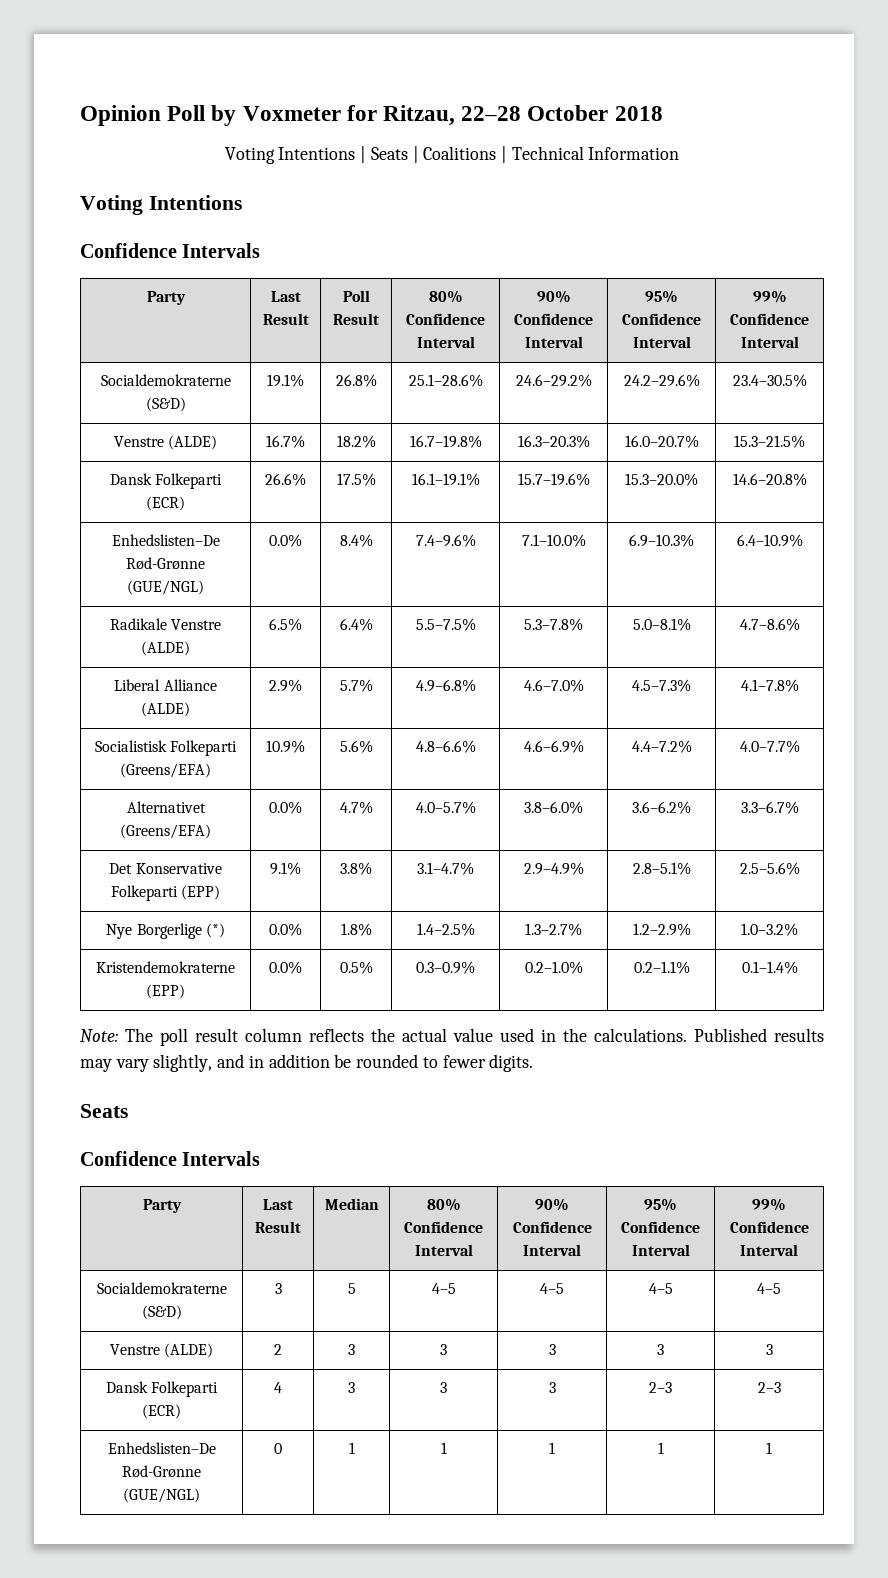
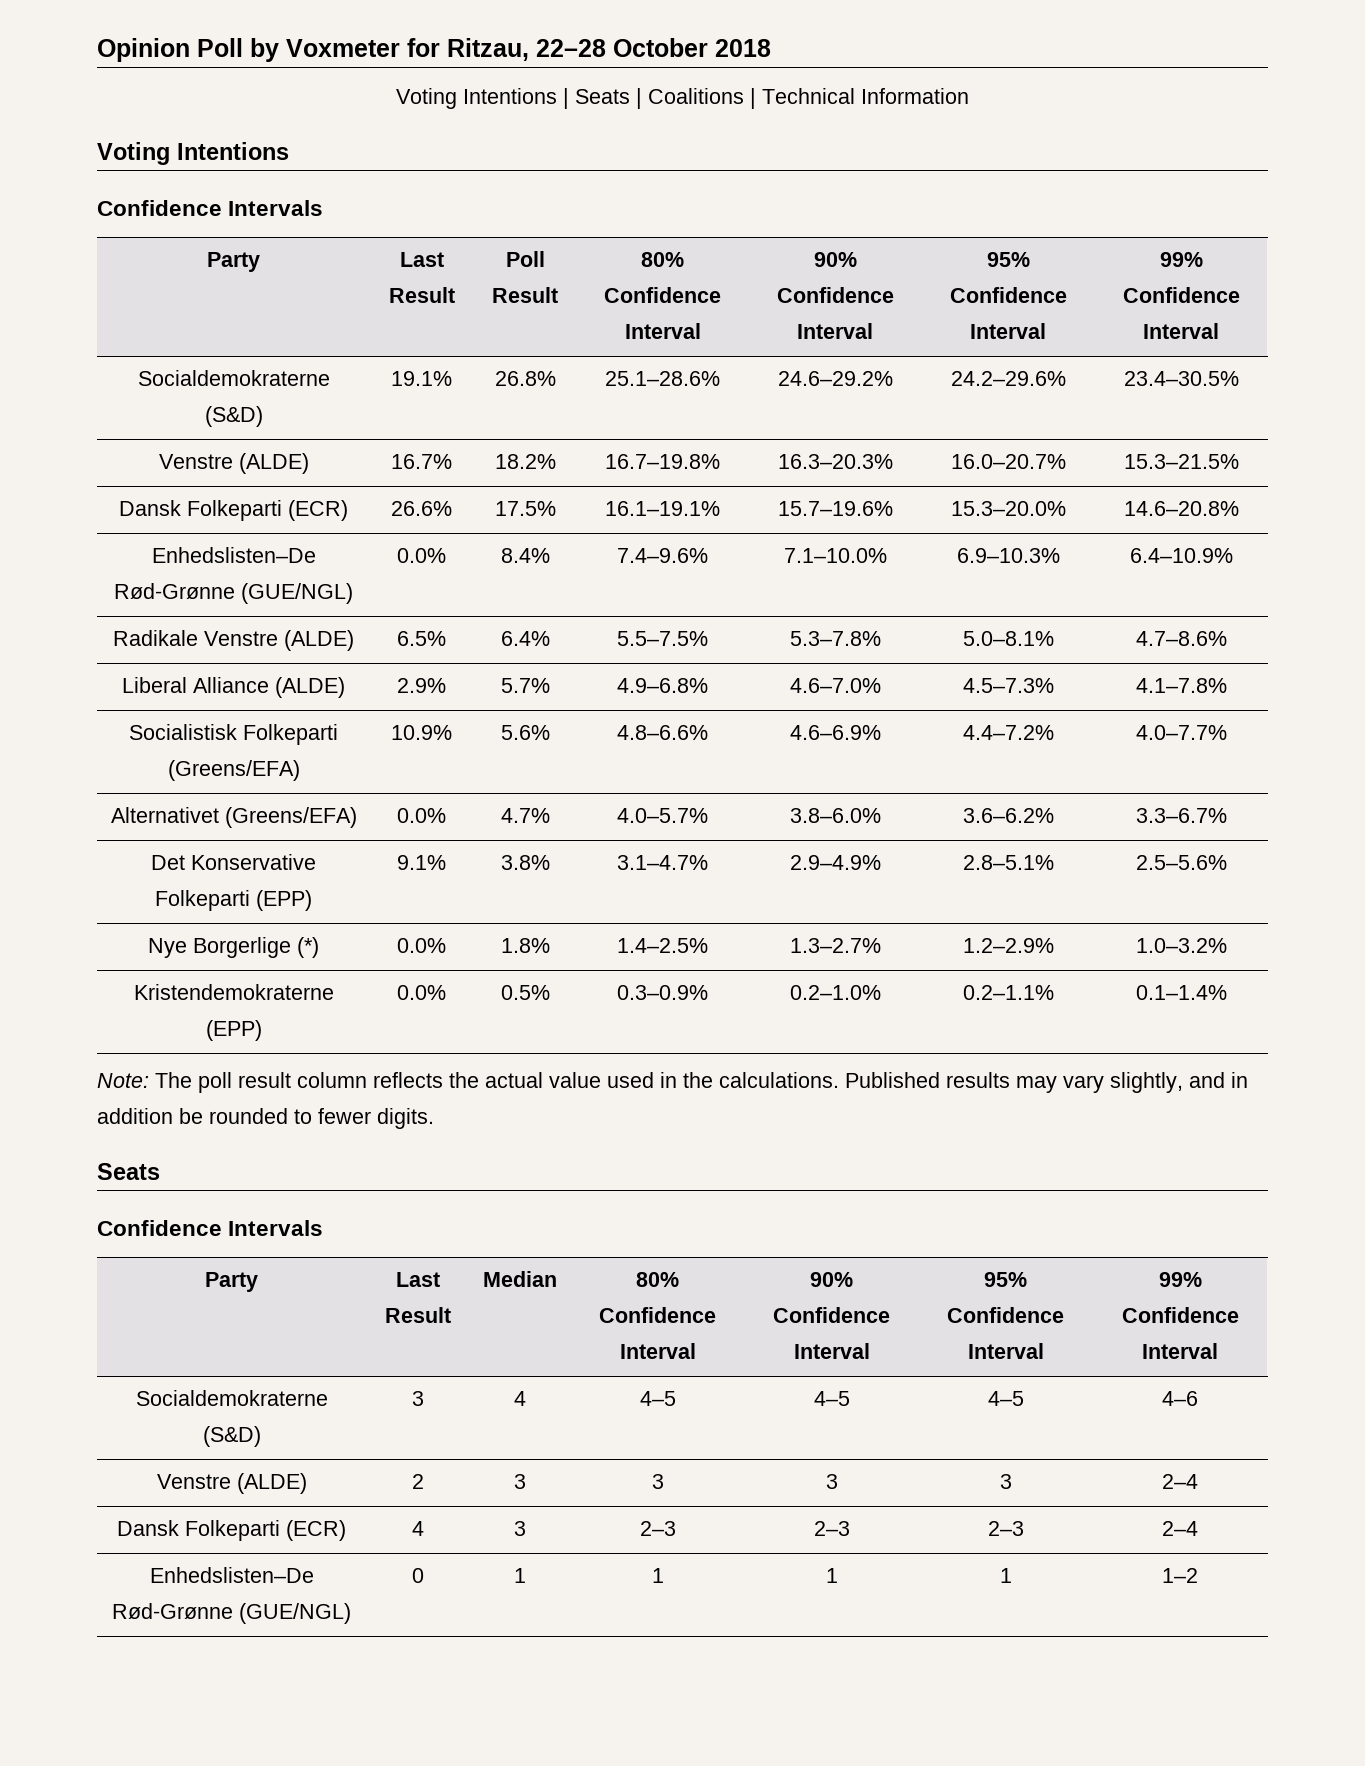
- Socialdemokraterne (S&D) | 3 | 5 | 4–5 | 4–5 | 4–5 | 4–5
+ Socialdemokraterne (S&D) | 3 | 4 | 4–5 | 4–5 | 4–5 | 4–6
- Venstre (ALDE) | 2 | 3 | 3 | 3 | 3 | 3
+ Venstre (ALDE) | 2 | 3 | 3 | 3 | 3 | 2–4
- Dansk Folkeparti (ECR) | 4 | 3 | 3 | 3 | 2–3 | 2–3
+ Dansk Folkeparti (ECR) | 4 | 3 | 2–3 | 2–3 | 2–3 | 2–4
- Enhedslisten–De Rød-Grønne (GUE/NGL) | 0 | 1 | 1 | 1 | 1 | 1
+ Enhedslisten–De Rød-Grønne (GUE/NGL) | 0 | 1 | 1 | 1 | 1 | 1–2

